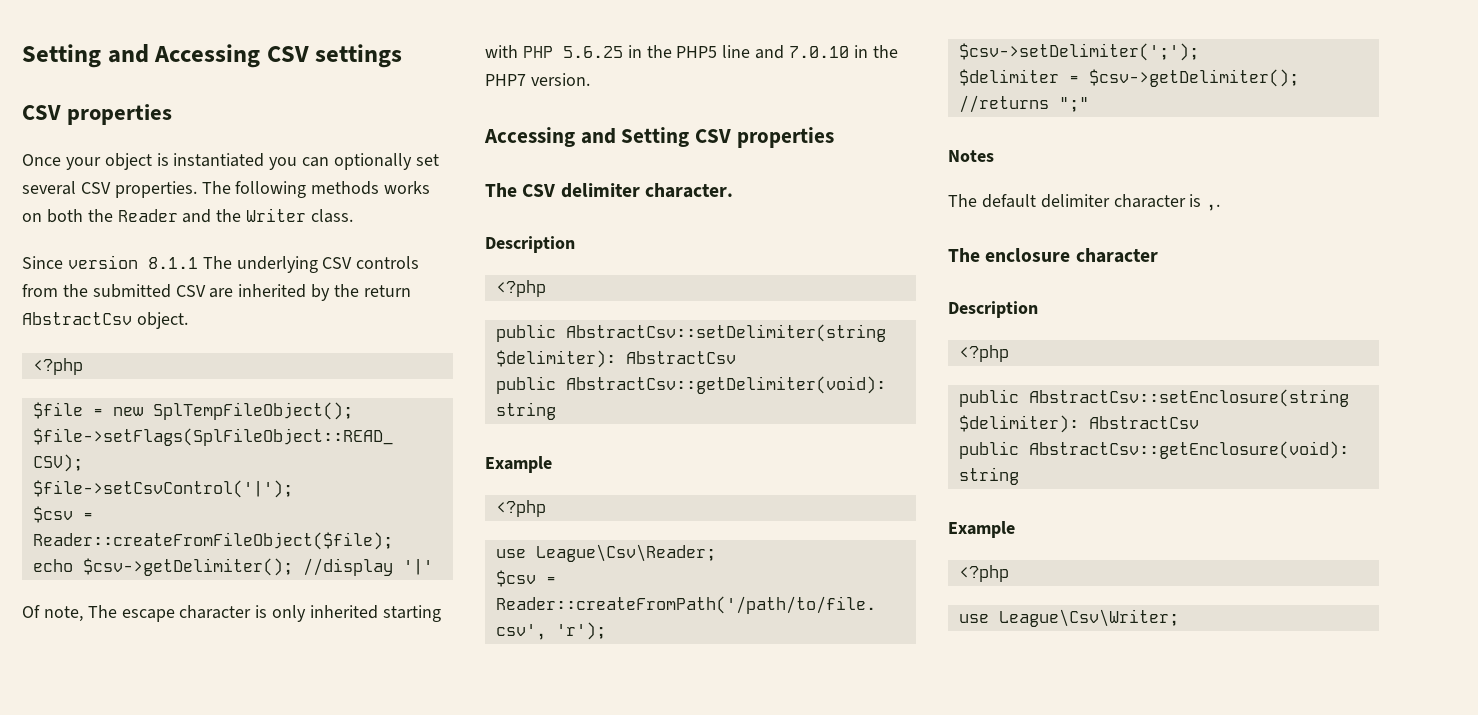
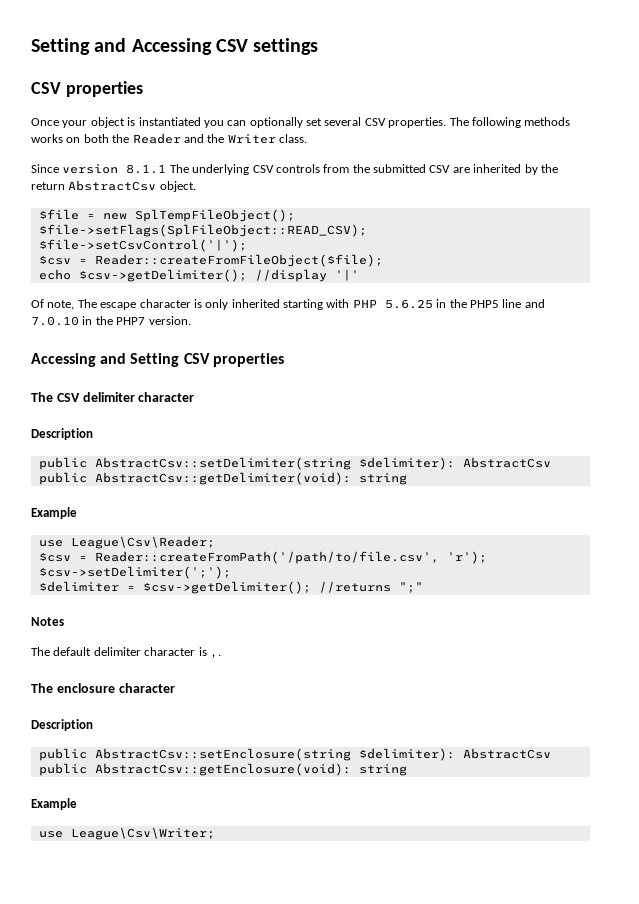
  Since version 8.1.1 The underlying CSV controls from the submitted CSV are inherited by the return AbstractCsv object.
- <?php
- The CSV delimiter character.
+ The CSV delimiter character
  Description
- <?php
  public AbstractCsv::getDelimiter(void): string
  Example
- <?php
  The enclosure character
  Description
- <?php
  public AbstractCsv::getEnclosure(void): string
  Example
- <?php

